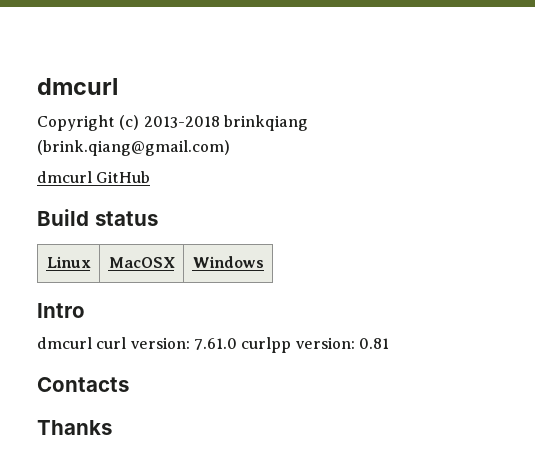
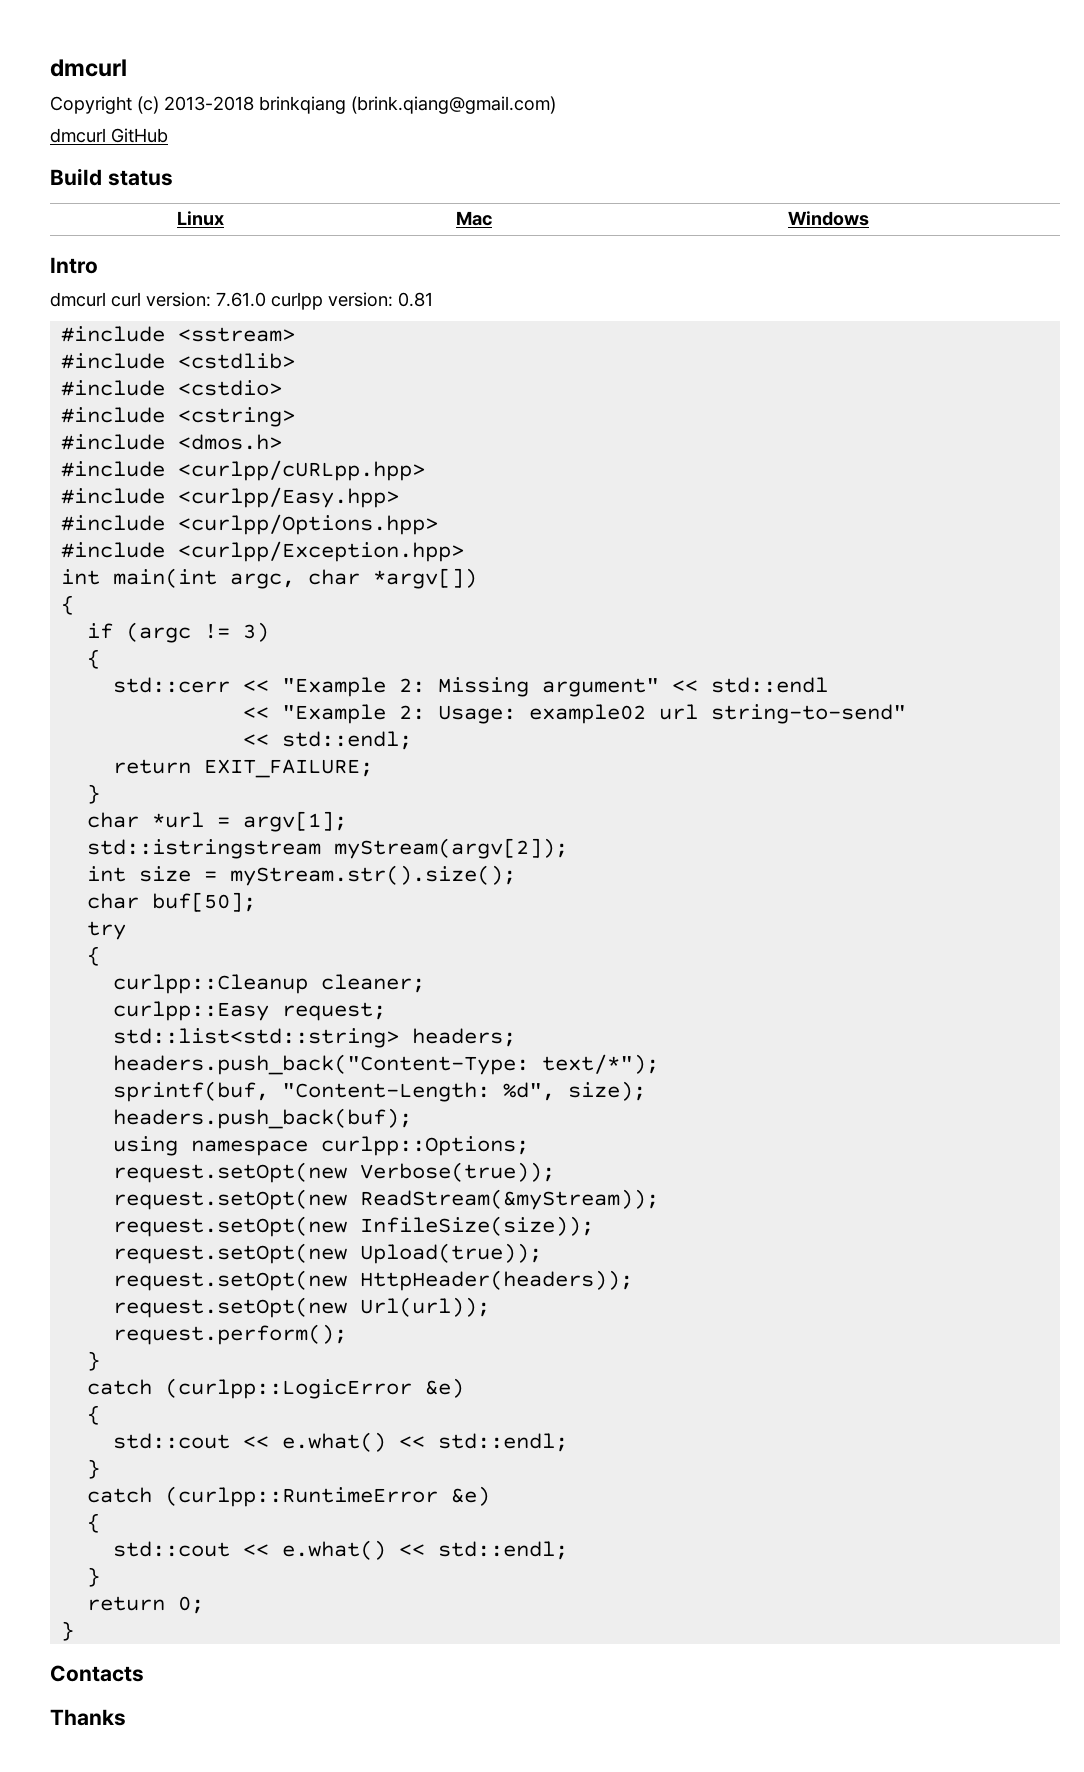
- Linux | MacOSX | Windows
+ Linux | Mac | Windows
+ #include <sstream>
+ #include <cstdlib>
+ #include <cstdio>
+ #include <cstring>
+ #include <dmos.h>
+ #include <curlpp/cURLpp.hpp>
+ #include <curlpp/Easy.hpp>
+ #include <curlpp/Options.hpp>
+ #include <curlpp/Exception.hpp>
+ int main(int argc, char *argv[])
+ {
+ if (argc != 3)
+ {
+ std::cerr << "Example 2: Missing argument" << std::endl
+ << "Example 2: Usage: example02 url string-to-send"
+ << std::endl;
+ return EXIT_FAILURE;
+ }
+ char *url = argv[1];
+ std::istringstream myStream(argv[2]);
+ int size = myStream.str().size();
+ char buf[50];
+ try
+ {
+ curlpp::Cleanup cleaner;
+ curlpp::Easy request;
+ std::list<std::string> headers;
+ headers.push_back("Content-Type: text/*");
+ sprintf(buf, "Content-Length: %d", size);
+ headers.push_back(buf);
+ using namespace curlpp::Options;
+ request.setOpt(new Verbose(true));
+ request.setOpt(new ReadStream(&myStream));
+ request.setOpt(new InfileSize(size));
+ request.setOpt(new Upload(true));
+ request.setOpt(new HttpHeader(headers));
+ request.setOpt(new Url(url));
+ request.perform();
+ }
+ catch (curlpp::LogicError &e)
+ {
+ std::cout << e.what() << std::endl;
+ }
+ catch (curlpp::RuntimeError &e)
+ {
+ std::cout << e.what() << std::endl;
+ }
+ return 0;
+ }

